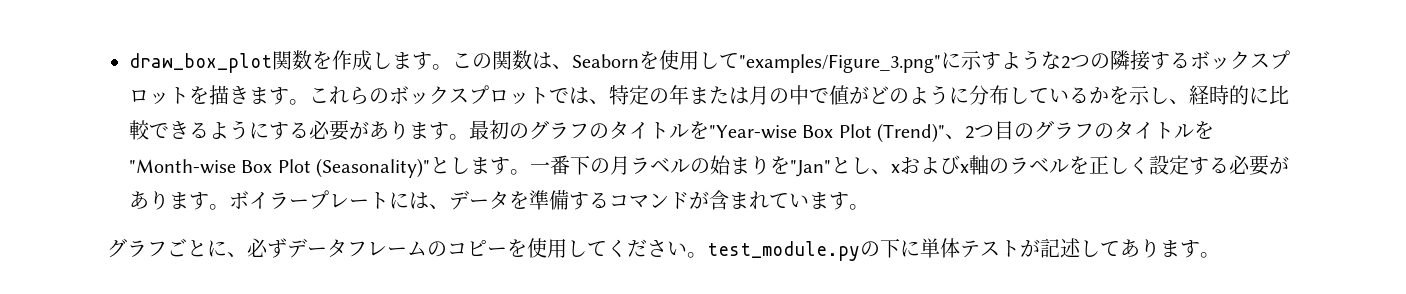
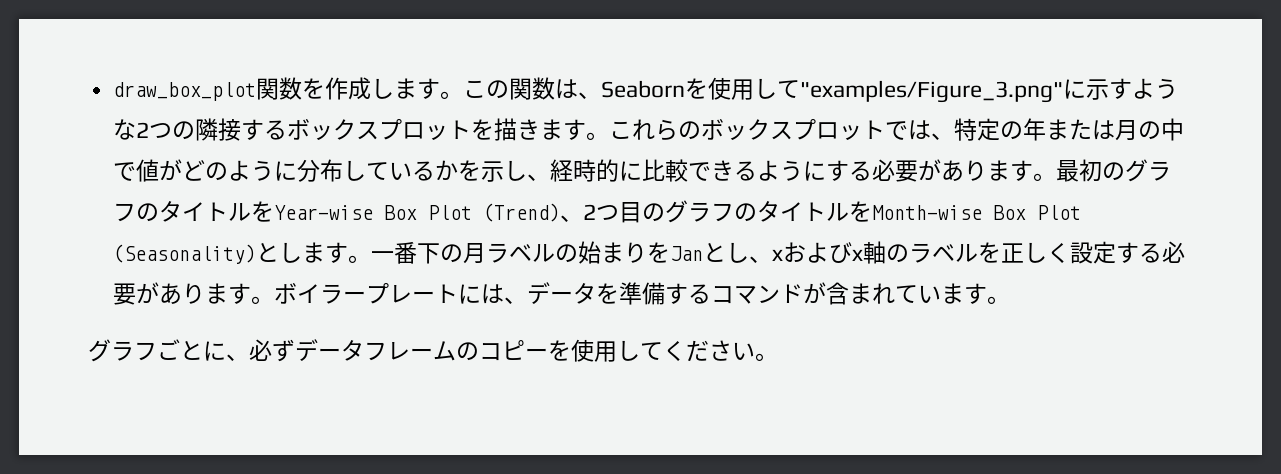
- 最初のグラフのタイトルを"Year-wise Box Plot (Trend)"、2つ目のグラフのタイトルを"Month-wise Box Plot (Seasonality)"とします。
+ 最初のグラフのタイトルをYear-wise Box Plot (Trend)、2つ目のグラフのタイトルをMonth-wise Box Plot (Seasonality)とします。
- 一番下の月ラベルの始まりを"Jan"とし、xおよびx軸のラベルを正しく設定する必要があります。
+ 一番下の月ラベルの始まりをJanとし、xおよびx軸のラベルを正しく設定する必要があります。
- グラフごとに、必ずデータフレームのコピーを使用してください。test_module.pyの下に単体テストが記述してあります。
+ グラフごとに、必ずデータフレームのコピーを使用してください。

